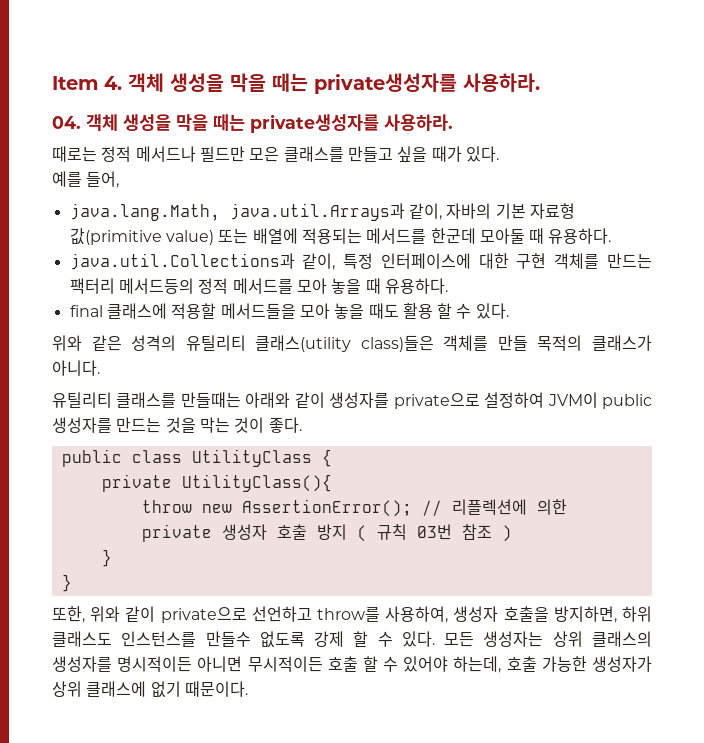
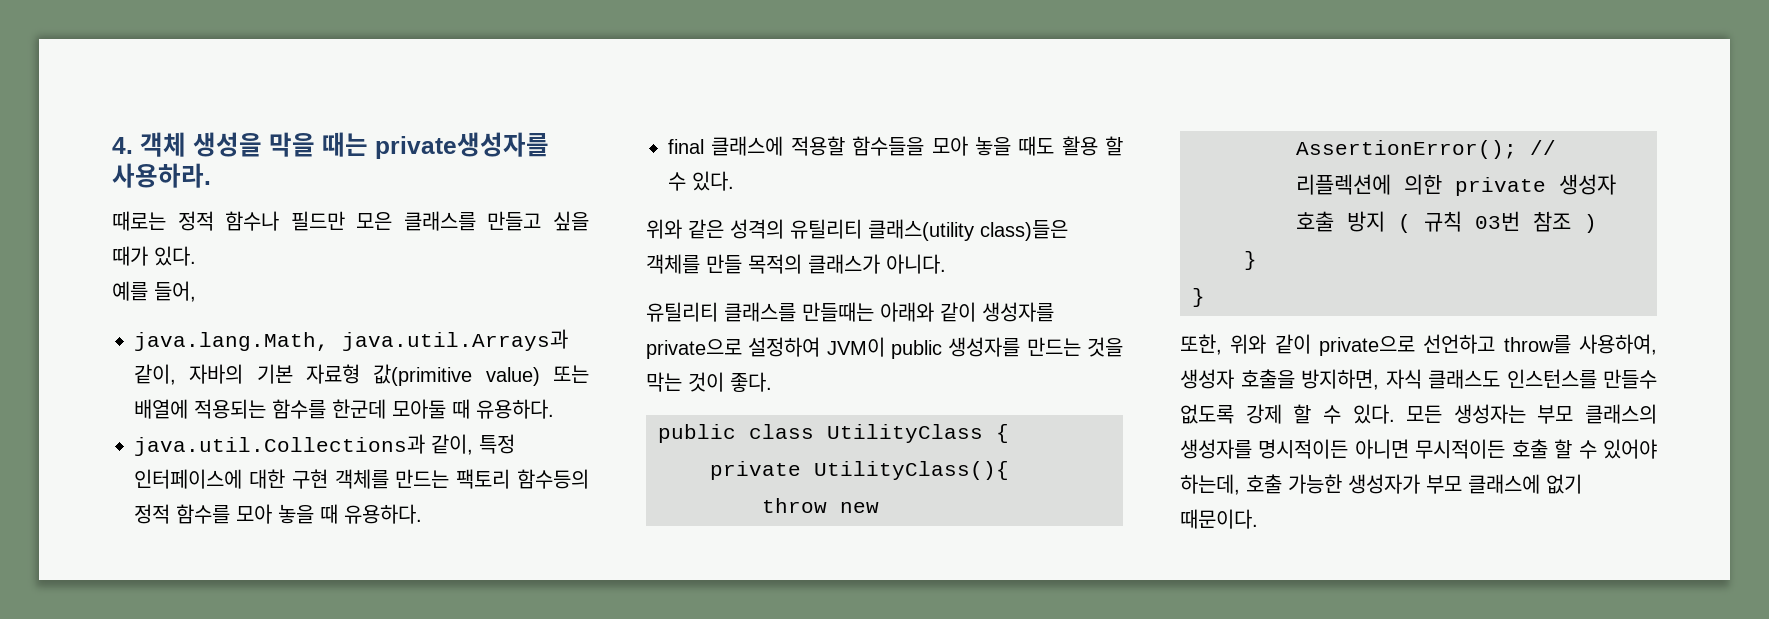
- Item 4. 객체 생성을 막을 때는 private생성자를 사용하라.
+ 4. 객체 생성을 막을 때는 private생성자를 사용하라.
- 04. 객체 생성을 막을 때는 private생성자를 사용하라.
- 때로는 정적 메서드나 필드만 모은 클래스를 만들고 싶을 때가 있다.
+ 때로는 정적 함수나 필드만 모은 클래스를 만들고 싶을 때가 있다.
- java.lang.Math, java.util.Arrays과 같이, 자바의 기본 자료형 값(primitive value) 또는 배열에 적용되는 메서드를 한군데 모아둘 때 유용하다.
+ java.lang.Math, java.util.Arrays과 같이, 자바의 기본 자료형 값(primitive value) 또는 배열에 적용되는 함수를 한군데 모아둘 때 유용하다.
- java.util.Collections과 같이, 특정 인터페이스에 대한 구현 객체를 만드는 팩터리 메서드등의 정적 메서드를 모아 놓을 때 유용하다.
+ java.util.Collections과 같이, 특정 인터페이스에 대한 구현 객체를 만드는 팩토리 함수등의 정적 함수를 모아 놓을 때 유용하다.
- final 클래스에 적용할 메서드들을 모아 놓을 때도 활용 할 수 있다.
+ final 클래스에 적용할 함수들을 모아 놓을 때도 활용 할 수 있다.
- 또한, 위와 같이 private으로 선언하고 throw를 사용하여, 생성자 호출을 방지하면, 하위 클래스도 인스턴스를 만들수 없도록 강제 할 수 있다.
+ 또한, 위와 같이 private으로 선언하고 throw를 사용하여, 생성자 호출을 방지하면, 자식 클래스도 인스턴스를 만들수 없도록 강제 할 수 있다.
- 모든 생성자는 상위 클래스의 생성자를 명시적이든 아니면 무시적이든 호출 할 수 있어야 하는데, 호출 가능한 생성자가 상위 클래스에 없기 때문이다.
+ 모든 생성자는 부모 클래스의 생성자를 명시적이든 아니면 무시적이든 호출 할 수 있어야 하는데, 호출 가능한 생성자가 부모 클래스에 없기 때문이다.

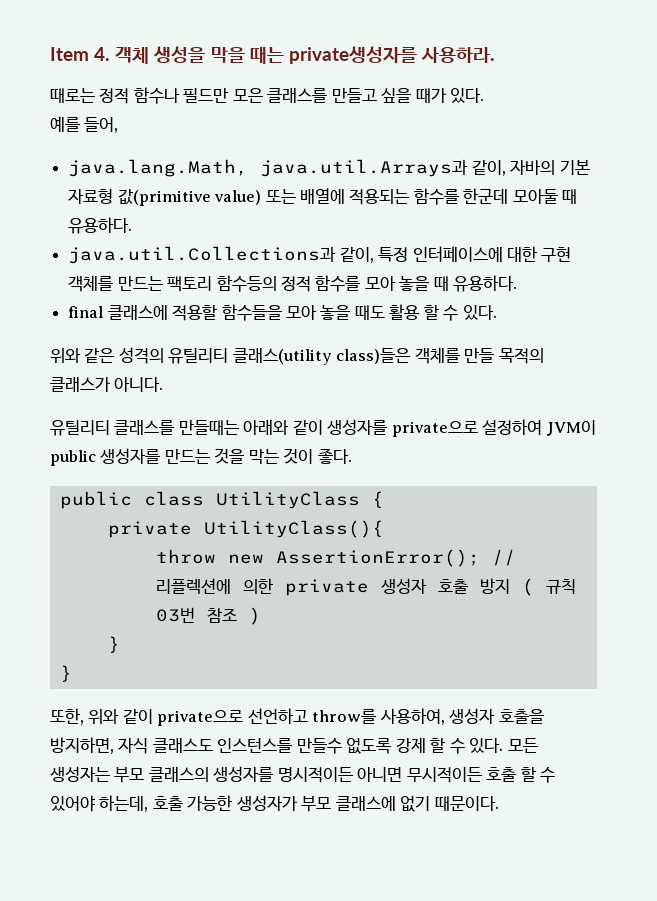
- 4. 객체 생성을 막을 때는 private생성자를 사용하라.
+ Item 4. 객체 생성을 막을 때는 private생성자를 사용하라.

